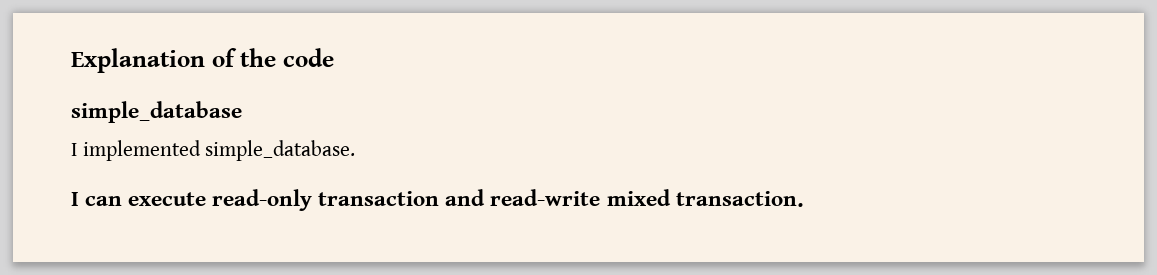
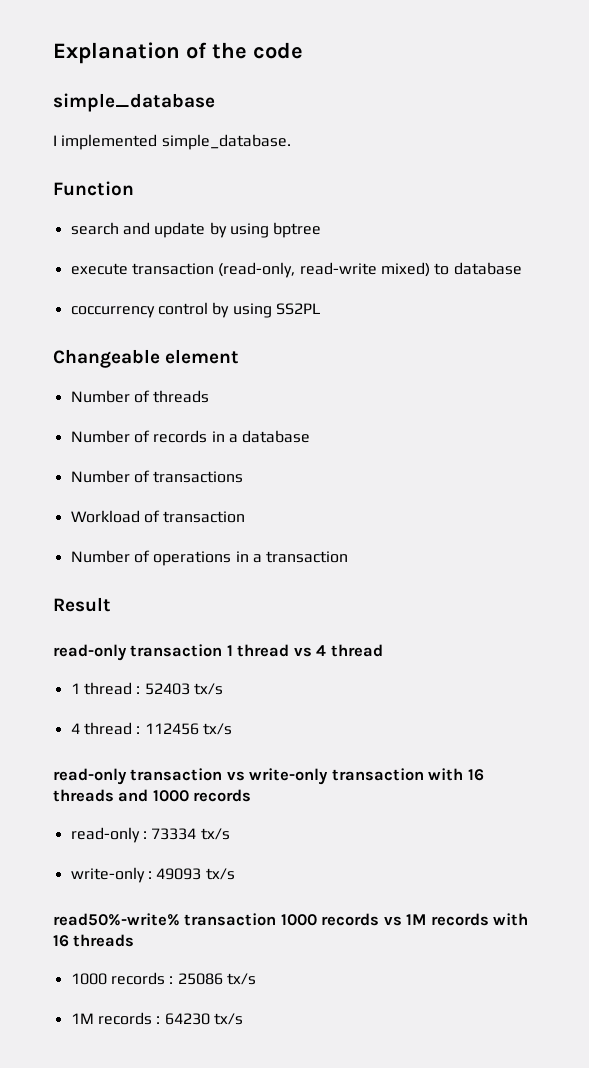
- I can execute read-only transaction and read-write mixed transaction.
+ Function
+ search and update by using bptree
+ execute transaction (read-only, read-write mixed) to database
+ coccurrency control by using SS2PL
+ Changeable element
+ Number of threads
+ Number of records in a database
+ Number of transactions
+ Workload of transaction
+ Number of operations in a transaction
+ Result
+ read-only transaction 1 thread vs 4 thread
+ 1 thread : 52403 tx/s
+ 4 thread : 112456 tx/s
+ read-only transaction vs write-only transaction with 16 threads and 1000 records
+ read-only : 73334 tx/s
+ write-only : 49093 tx/s
+ read50%-write% transaction 1000 records vs 1M records with 16 threads
+ 1000 records : 25086 tx/s
+ 1M records : 64230 tx/s

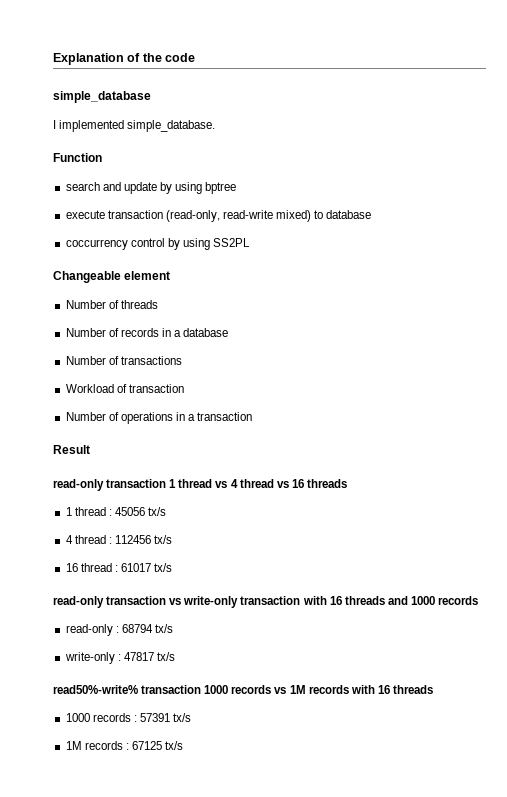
- read-only transaction 1 thread vs 4 thread
+ read-only transaction 1 thread vs 4 thread vs 16 threads
- 1 thread : 52403 tx/s
+ 1 thread : 45056 tx/s
+ 16 thread : 61017 tx/s
- read-only : 73334 tx/s
+ read-only : 68794 tx/s
- write-only : 49093 tx/s
+ write-only : 47817 tx/s
- 1000 records : 25086 tx/s
+ 1000 records : 57391 tx/s
- 1M records : 64230 tx/s
+ 1M records : 67125 tx/s

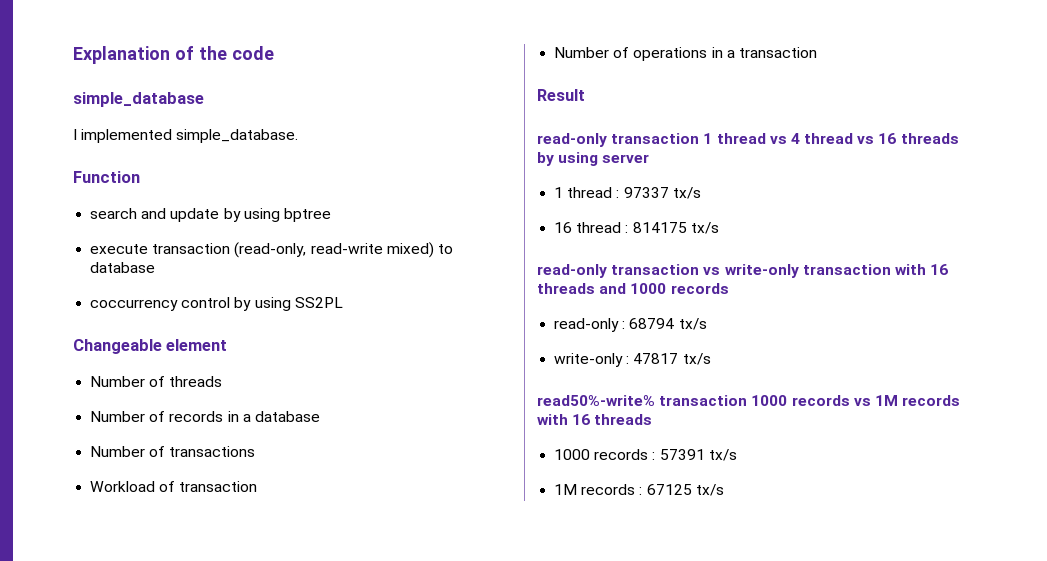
- read-only transaction 1 thread vs 4 thread vs 16 threads
+ read-only transaction 1 thread vs 4 thread vs 16 threads by using server
- 1 thread : 45056 tx/s
- 4 thread : 112456 tx/s
+ 1 thread : 97337 tx/s
- 16 thread : 61017 tx/s
+ 16 thread : 814175 tx/s

